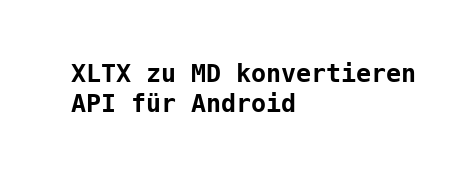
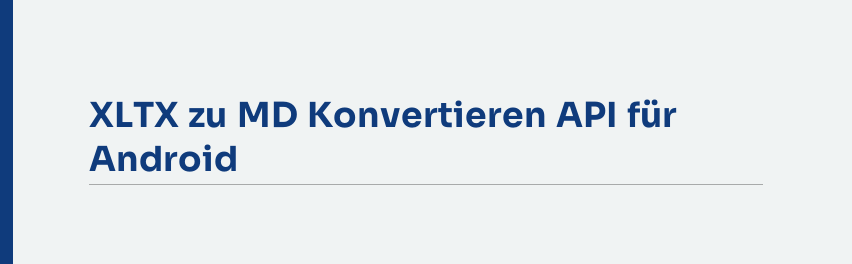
- XLTX zu MD konvertieren API für Android
+ XLTX zu MD Konvertieren API für Android

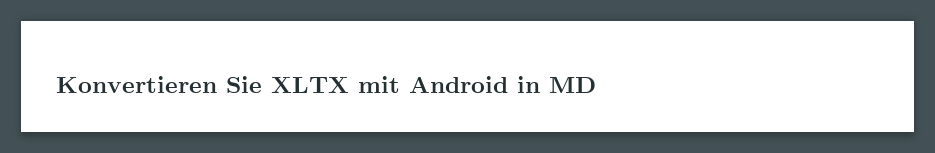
- XLTX zu MD Konvertieren API für Android
+ Konvertieren Sie XLTX mit Android in MD

